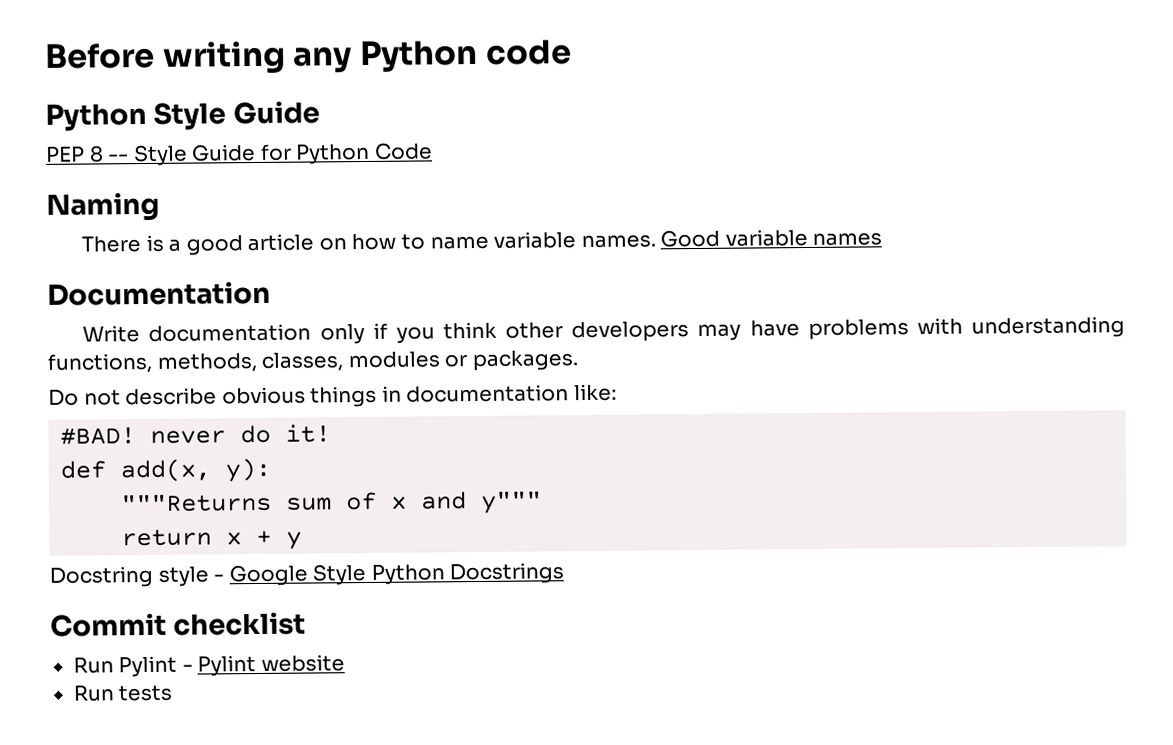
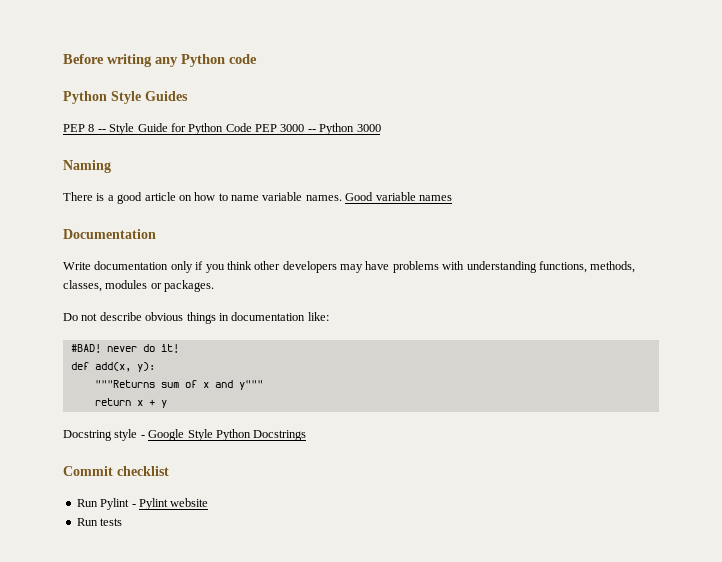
- Python Style Guide
+ Python Style Guides
- PEP 8 -- Style Guide for Python Code
+ PEP 8 -- Style Guide for Python Code PEP 3000 -- Python 3000

